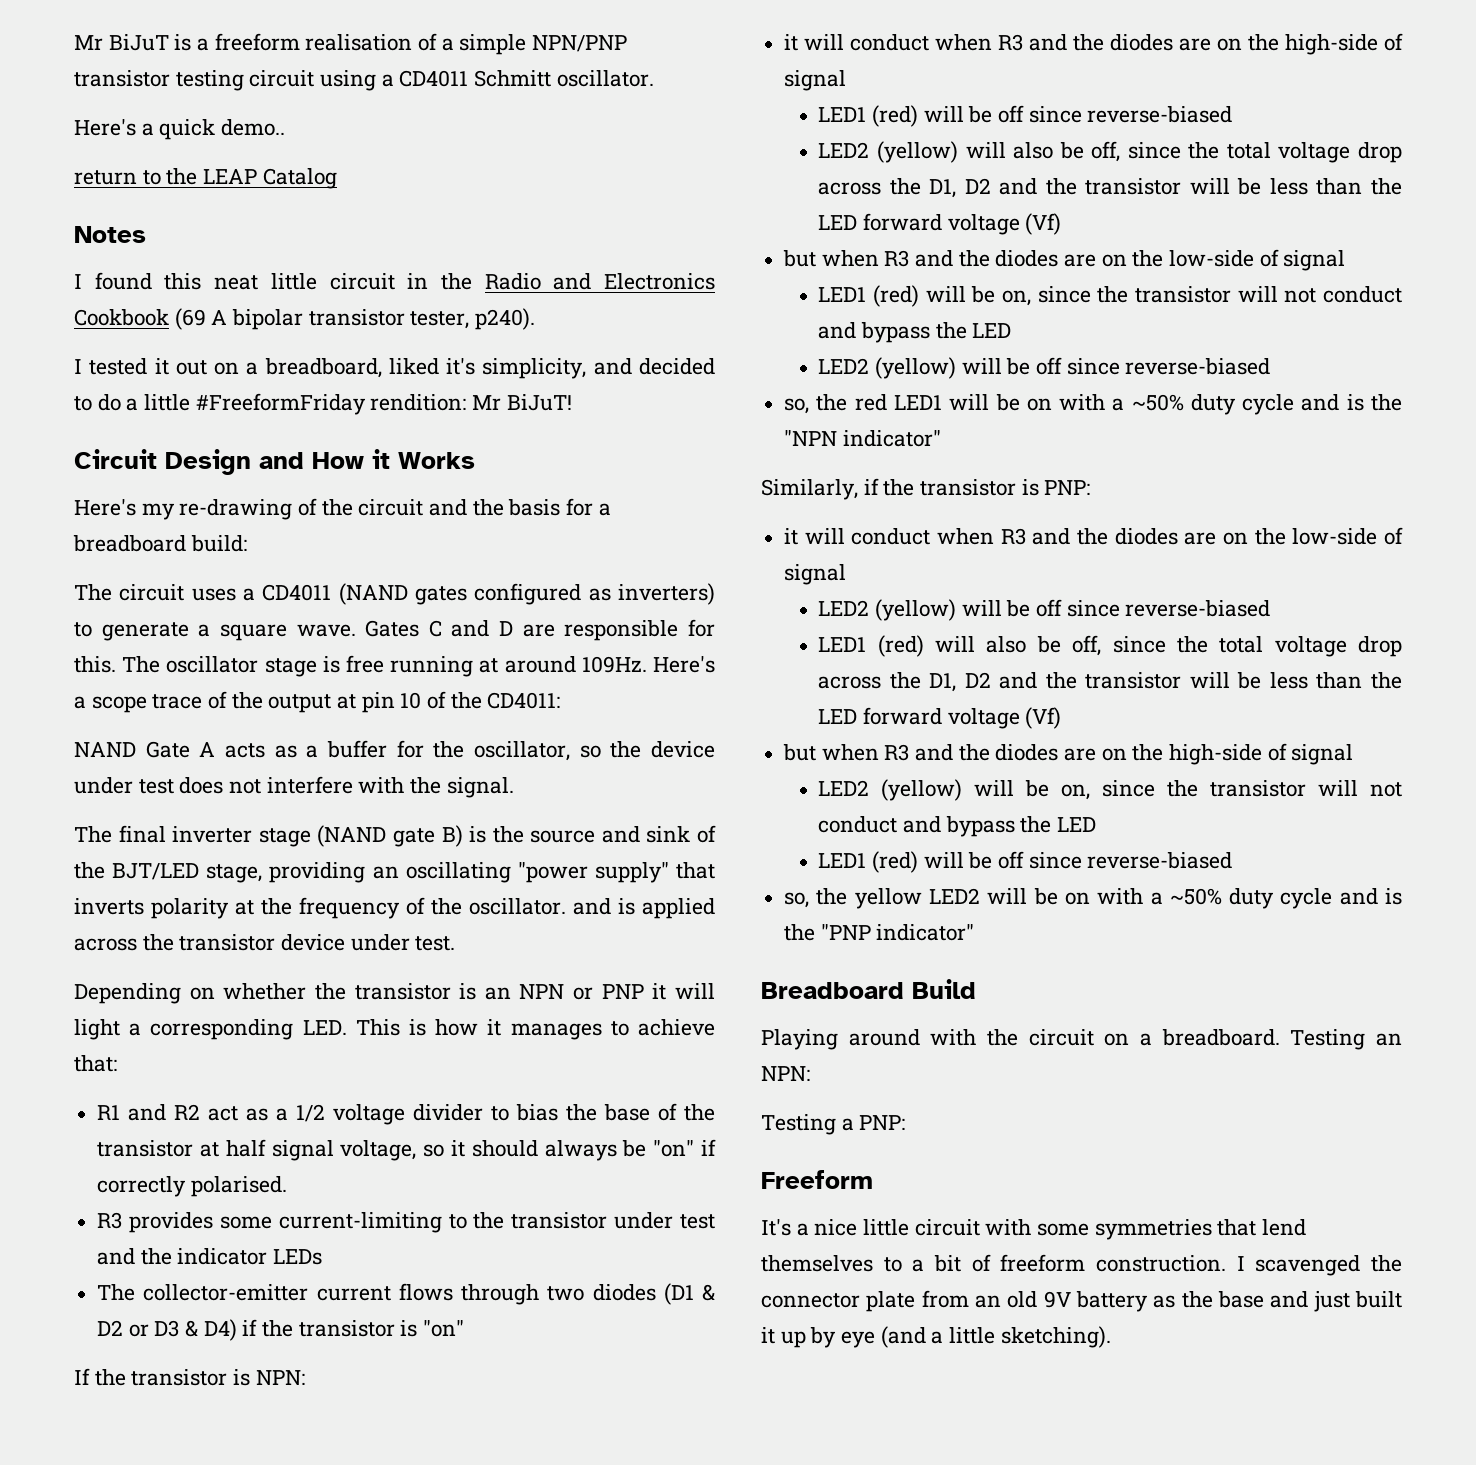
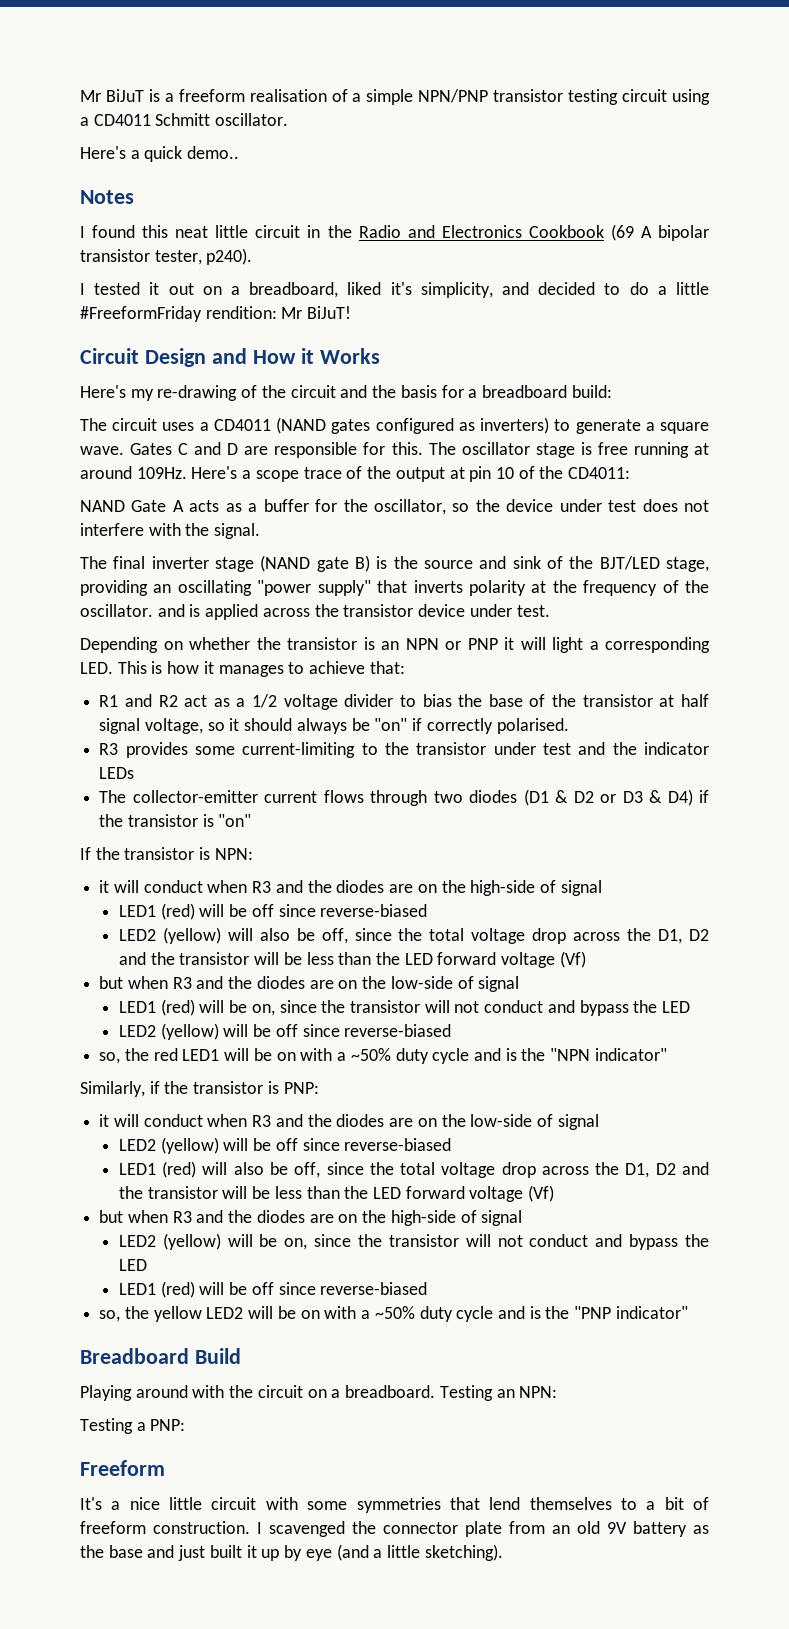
- return to the LEAP Catalog

